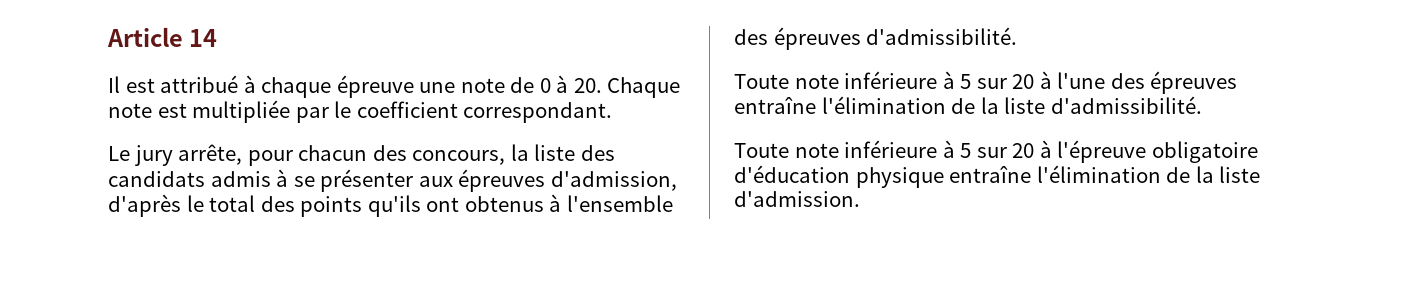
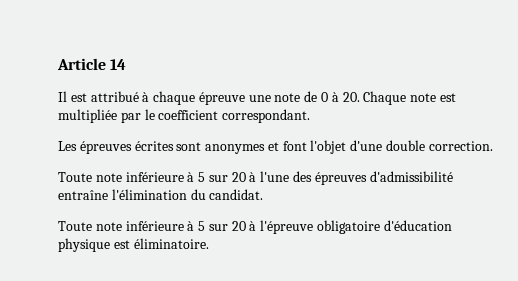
- Le jury arrête, pour chacun des concours, la liste des candidats admis à se présenter aux épreuves d'admission, d'après le total des points qu'ils ont obtenus à l'ensemble des épreuves d'admissibilité.
+ Les épreuves écrites sont anonymes et font l'objet d'une double correction.
- Toute note inférieure à 5 sur 20 à l'une des épreuves entraîne l'élimination de la liste d'admissibilité.
+ Toute note inférieure à 5 sur 20 à l'une des épreuves d'admissibilité entraîne l'élimination du candidat.
- Toute note inférieure à 5 sur 20 à l'épreuve obligatoire d'éducation physique entraîne l'élimination de la liste d'admission.
+ Toute note inférieure à 5 sur 20 à l'épreuve obligatoire d'éducation physique est éliminatoire.

